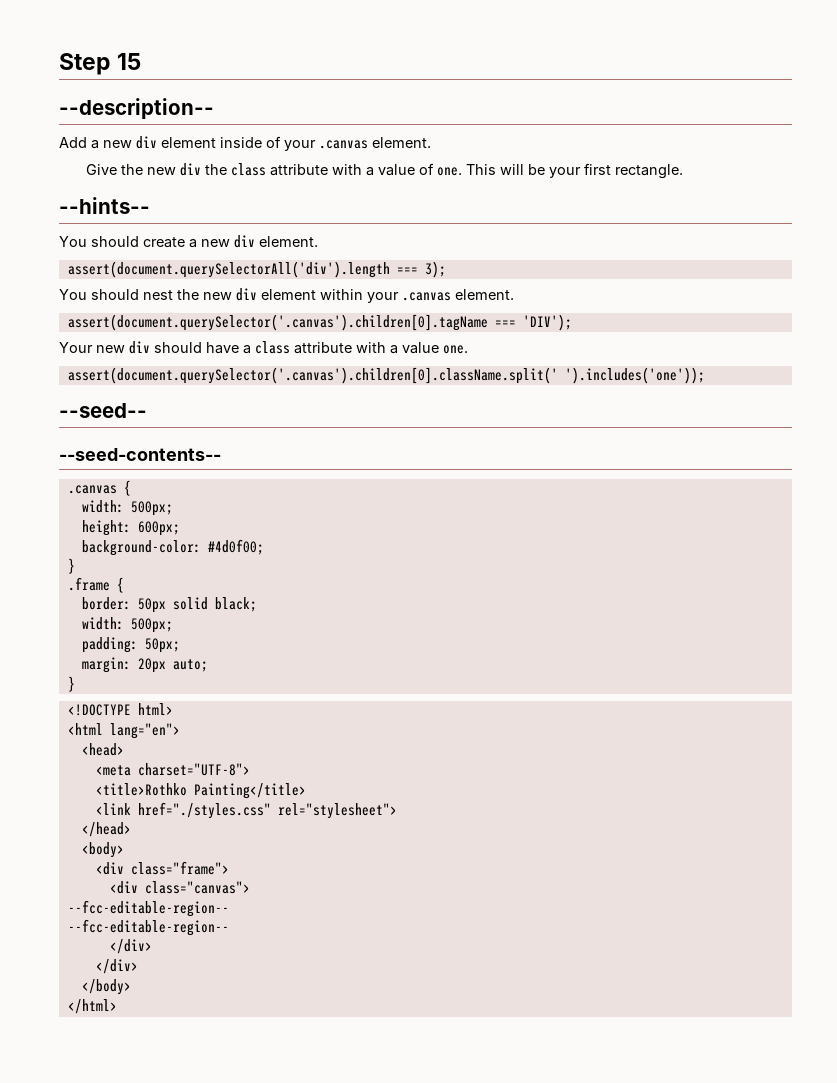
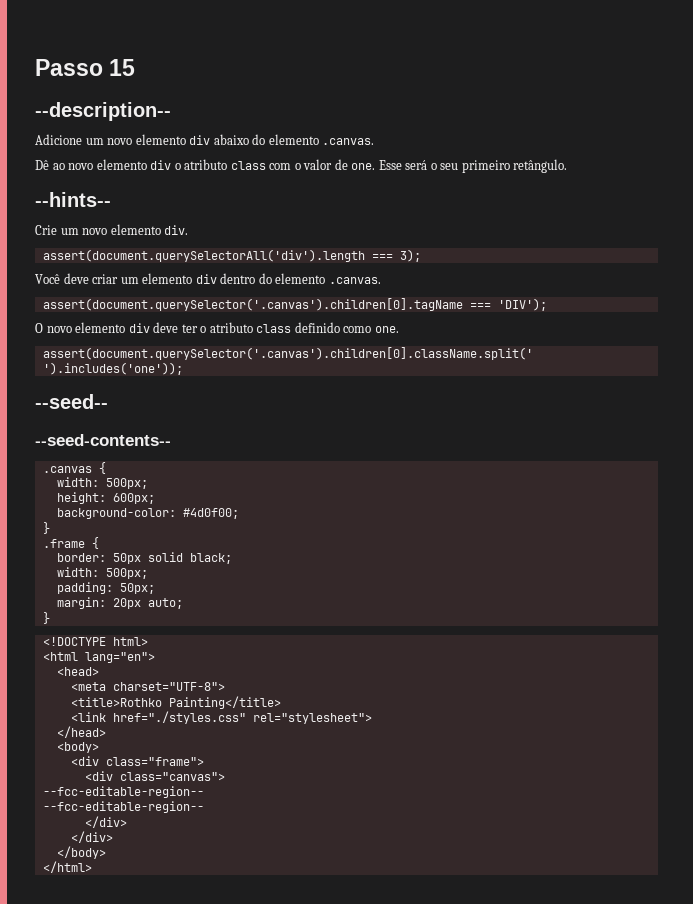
- Step 15
+ Passo 15
- Add a new div element inside of your .canvas element.
- Give the new div the class attribute with a value of one. This will be your first rectangle.
+ Adicione um novo elemento div abaixo do elemento .canvas.
+ Dê ao novo elemento div o atributo class com o valor de one. Esse será o seu primeiro retângulo.
  --hints--
- You should create a new div element.
+ Crie um novo elemento div.
  assert(document.querySelectorAll('div').length === 3);
- You should nest the new div element within your .canvas element.
+ Você deve criar um elemento div dentro do elemento .canvas.
  assert(document.querySelector('.canvas').children[0].tagName === 'DIV');
- Your new div should have a class attribute with a value one.
+ O novo elemento div deve ter o atributo class definido como one.

